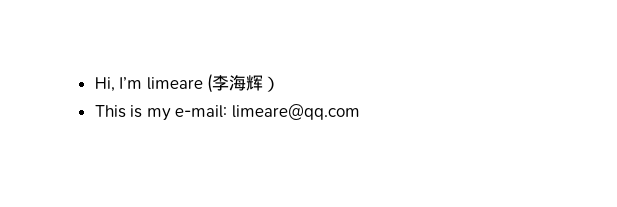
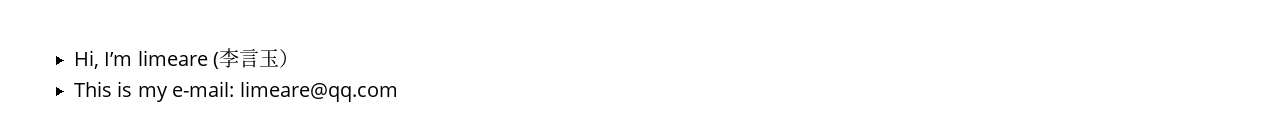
- Hi, I’m limeare (李海辉）
+ Hi, I’m limeare (李言玉）

